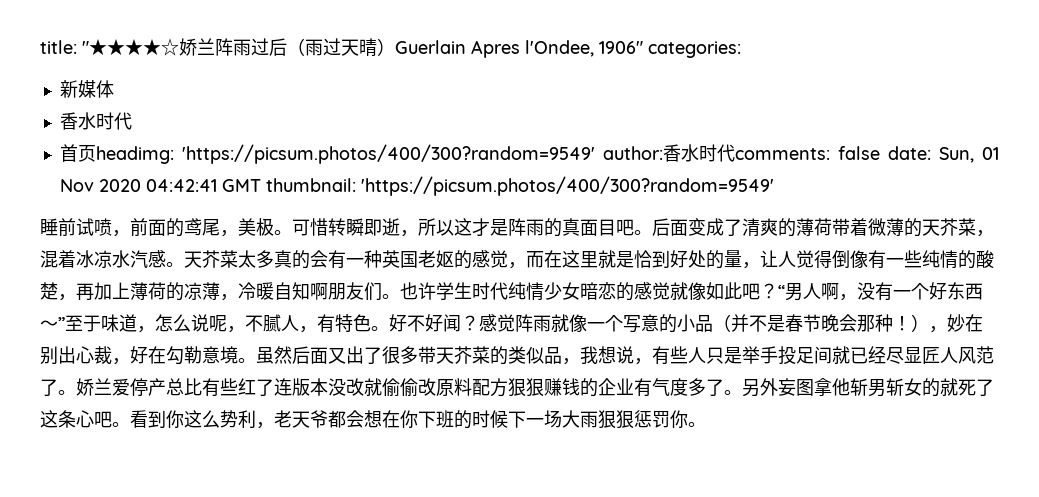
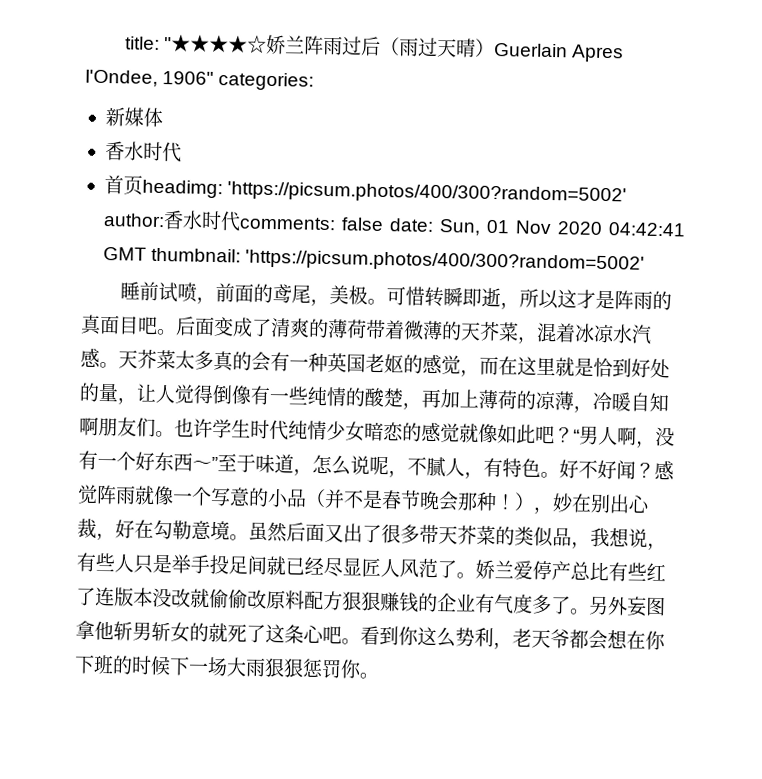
- 首页headimg: 'https://picsum.photos/400/300?random=9549' author:香水时代comments: false date: Sun, 01 Nov 2020 04:42:41 GMT thumbnail: 'https://picsum.photos/400/300?random=9549'
+ 首页headimg: 'https://picsum.photos/400/300?random=5002' author:香水时代comments: false date: Sun, 01 Nov 2020 04:42:41 GMT thumbnail: 'https://picsum.photos/400/300?random=5002'

